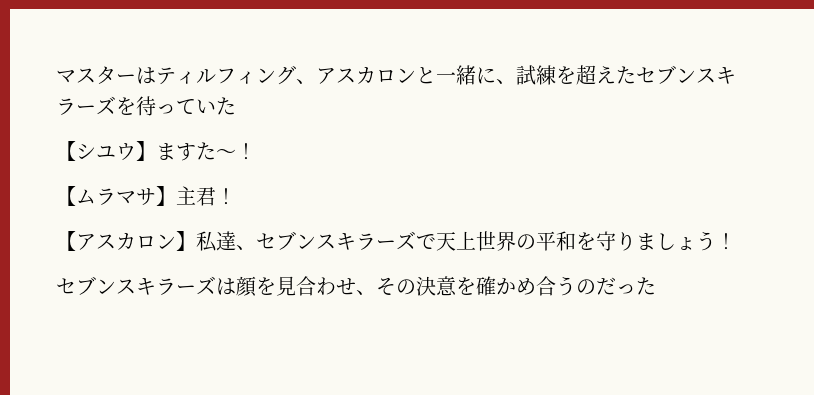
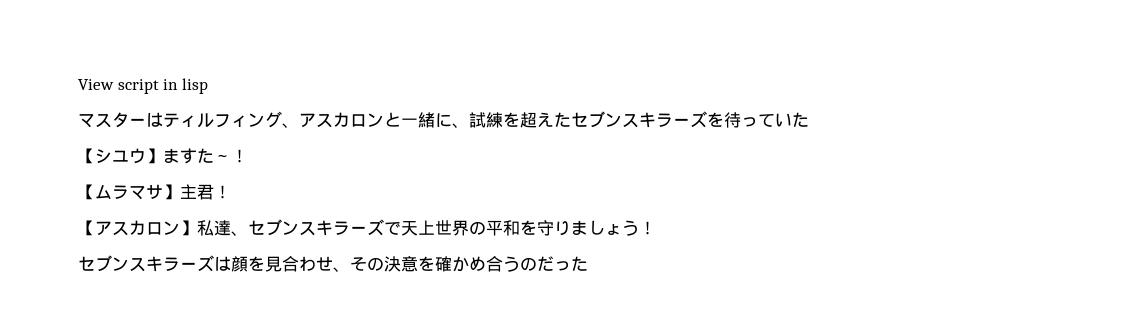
+ View script in lisp

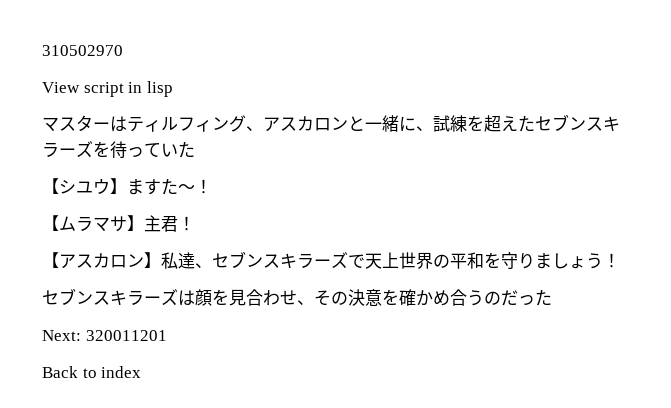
+ 310502970
+ Next: 320011201
+ Back to index

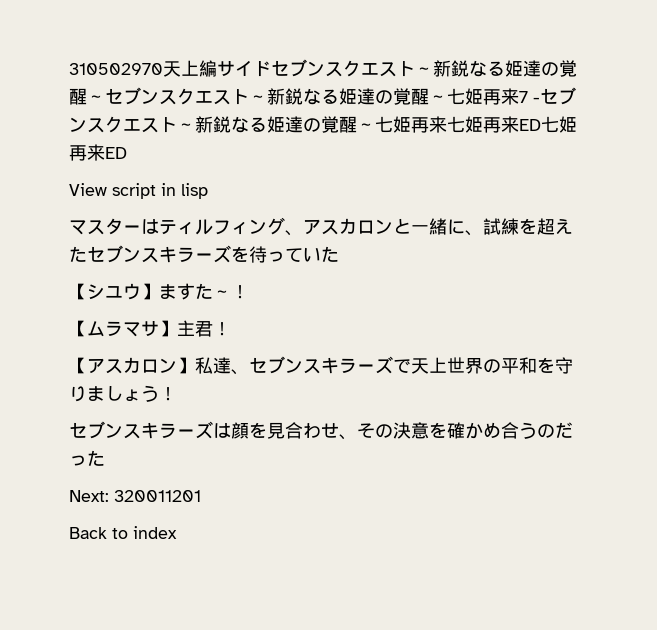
- 310502970
+ 310502970天上編サイドセブンスクエスト～新鋭なる姫達の覚醒～セブンスクエスト～新鋭なる姫達の覚醒～七姫再来7 -セブンスクエスト～新鋭なる姫達の覚醒～七姫再来七姫再来ED七姫再来ED

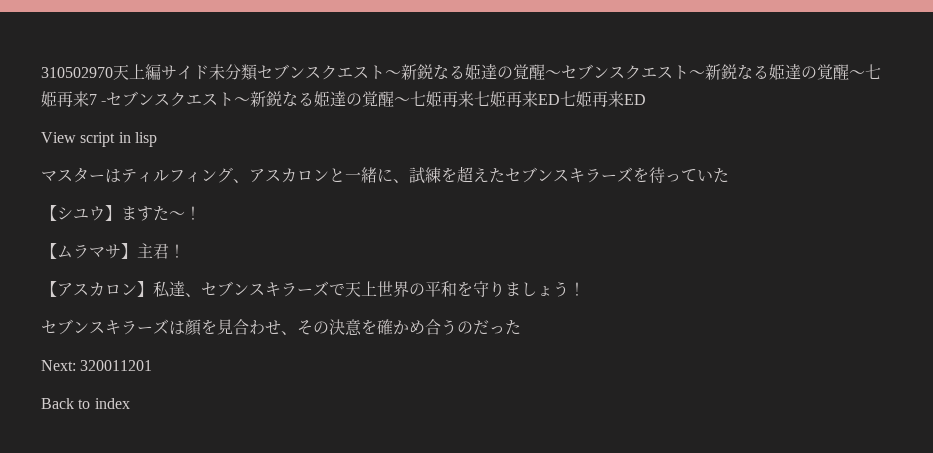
- 310502970天上編サイドセブンスクエスト～新鋭なる姫達の覚醒～セブンスクエスト～新鋭なる姫達の覚醒～七姫再来7 -セブンスクエスト～新鋭なる姫達の覚醒～七姫再来七姫再来ED七姫再来ED
+ 310502970天上編サイド未分類セブンスクエスト～新鋭なる姫達の覚醒～セブンスクエスト～新鋭なる姫達の覚醒～七姫再来7 -セブンスクエスト～新鋭なる姫達の覚醒～七姫再来七姫再来ED七姫再来ED

